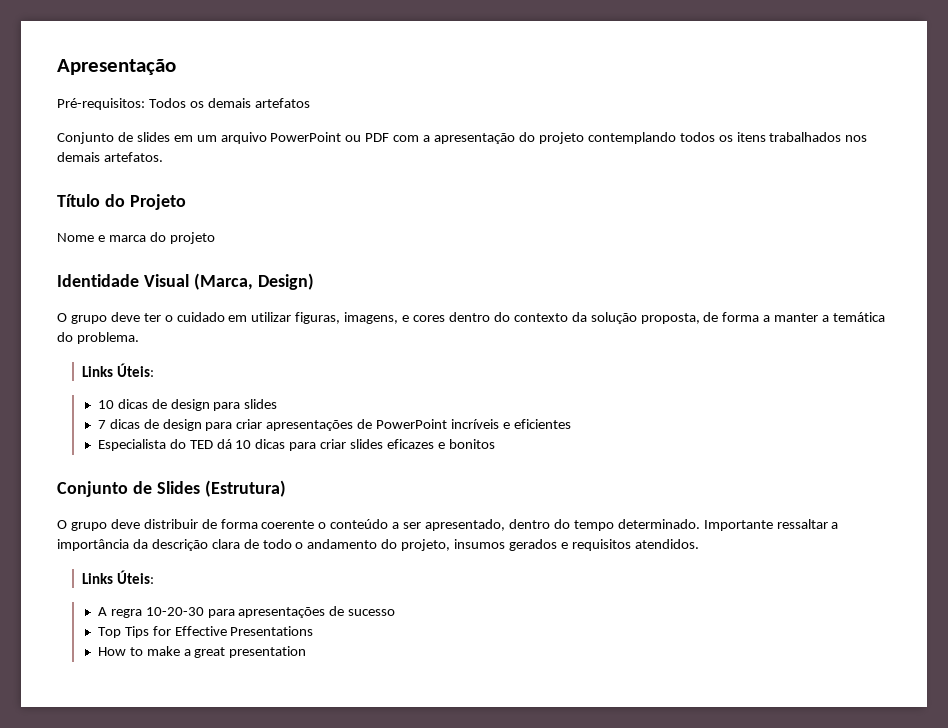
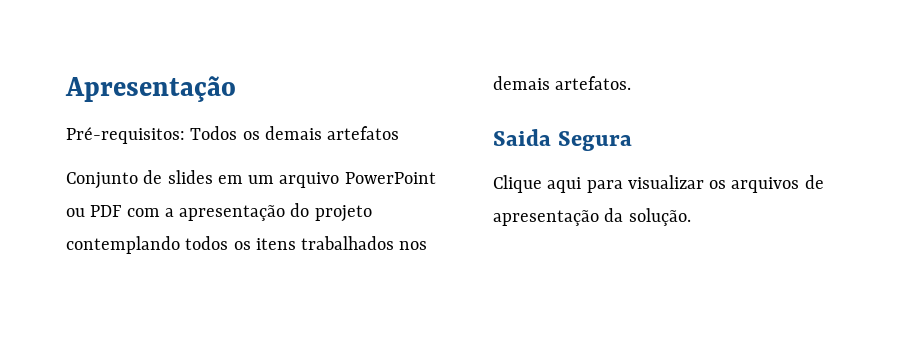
- Título do Projeto
- Nome e marca do projeto
- Identidade Visual (Marca, Design)
- O grupo deve ter o cuidado em utilizar figuras, imagens, e cores dentro do contexto da solução proposta, de forma a manter a temática do problema.
- Links Úteis:
- 10 dicas de design para slides
- 7 dicas de design para criar apresentações de PowerPoint incríveis e eficientes
- Especialista do TED dá 10 dicas para criar slides eficazes e bonitos
- Conjunto de Slides (Estrutura)
- O grupo deve distribuir de forma coerente o conteúdo a ser apresentado, dentro do tempo determinado. Importante ressaltar a importância da descrição clara de todo o andamento do projeto, insumos gerados e requisitos atendidos.
- Links Úteis:
- A regra 10-20-30 para apresentações de sucesso
- Top Tips for Effective Presentations
- How to make a great presentation
+ Saida Segura
+ Clique aqui para visualizar os arquivos de apresentação da solução.

